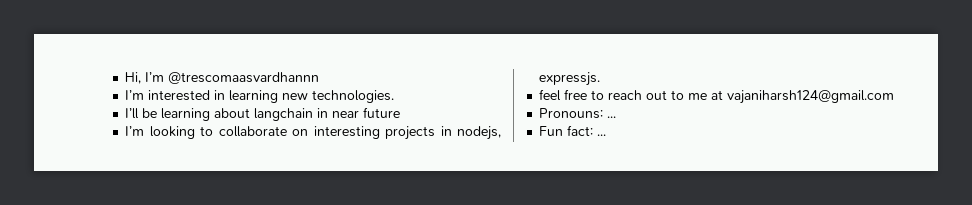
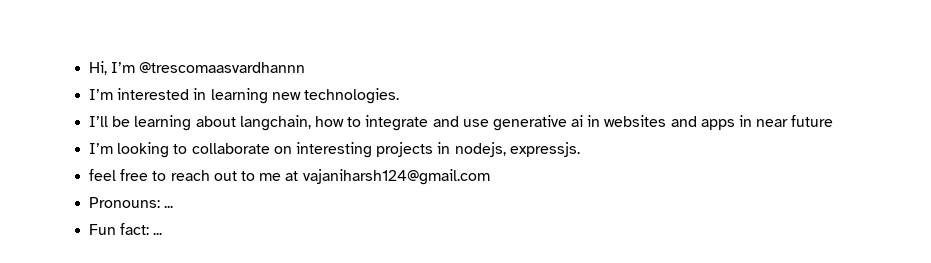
- I’ll be learning about langchain in near future
+ I’ll be learning about langchain, how to integrate and use generative ai in websites and apps in near future

